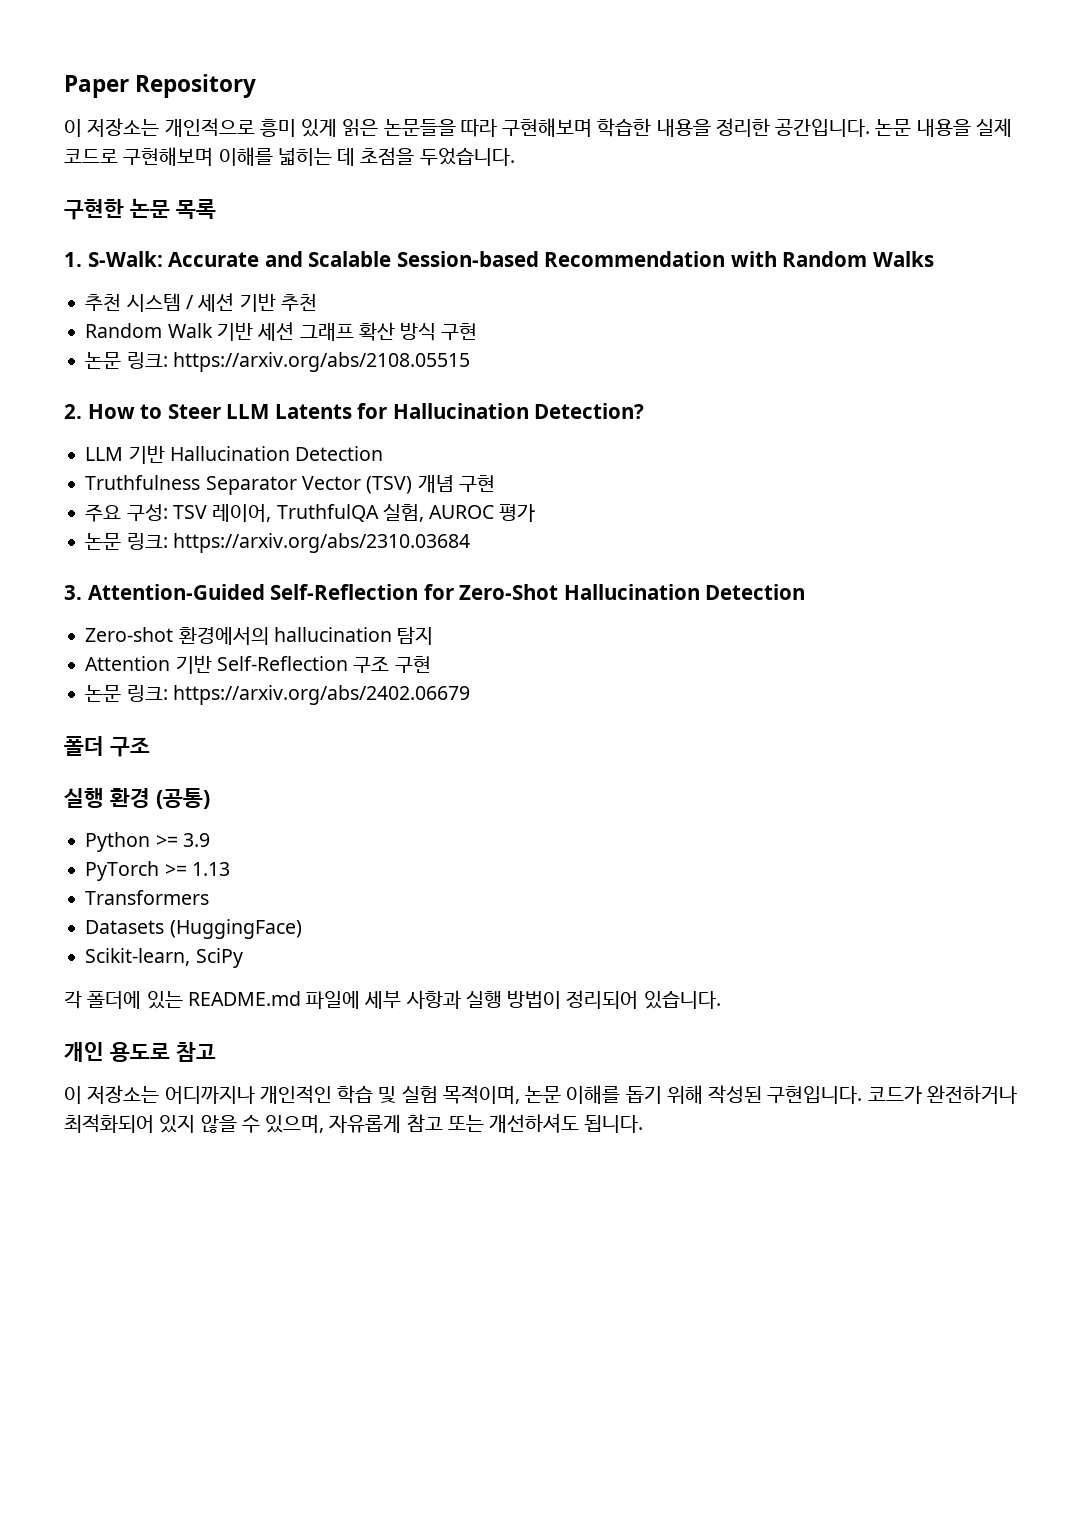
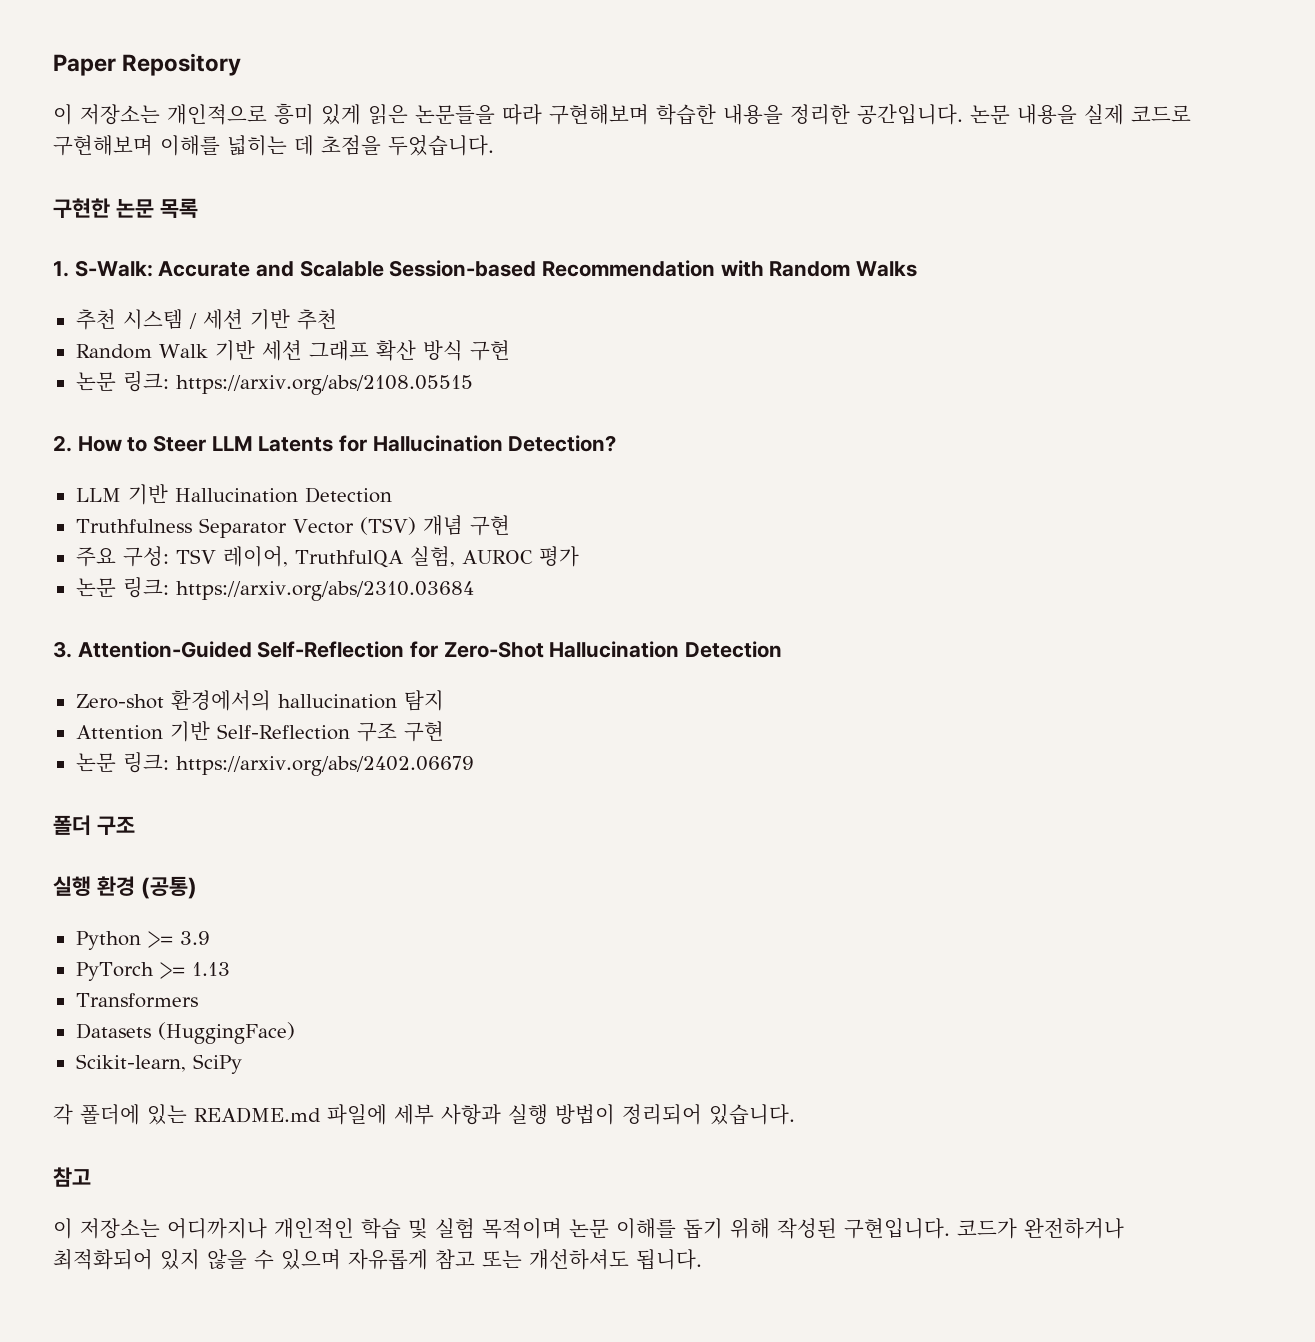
  각 폴더에 있는 README.md 파일에 세부 사항과 실행 방법이 정리되어 있습니다.
- 개인 용도로 참고
+ 참고
- 이 저장소는 어디까지나 개인적인 학습 및 실험 목적이며, 논문 이해를 돕기 위해 작성된 구현입니다.
+ 이 저장소는 어디까지나 개인적인 학습 및 실험 목적이며 논문 이해를 돕기 위해 작성된 구현입니다.
- 코드가 완전하거나 최적화되어 있지 않을 수 있으며, 자유롭게 참고 또는 개선하셔도 됩니다.
+ 코드가 완전하거나 최적화되어 있지 않을 수 있으며 자유롭게 참고 또는 개선하셔도 됩니다.

